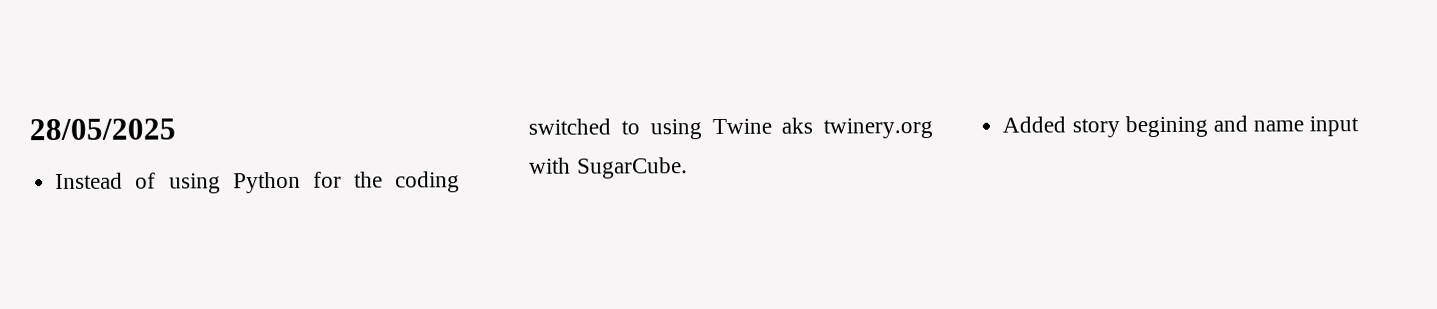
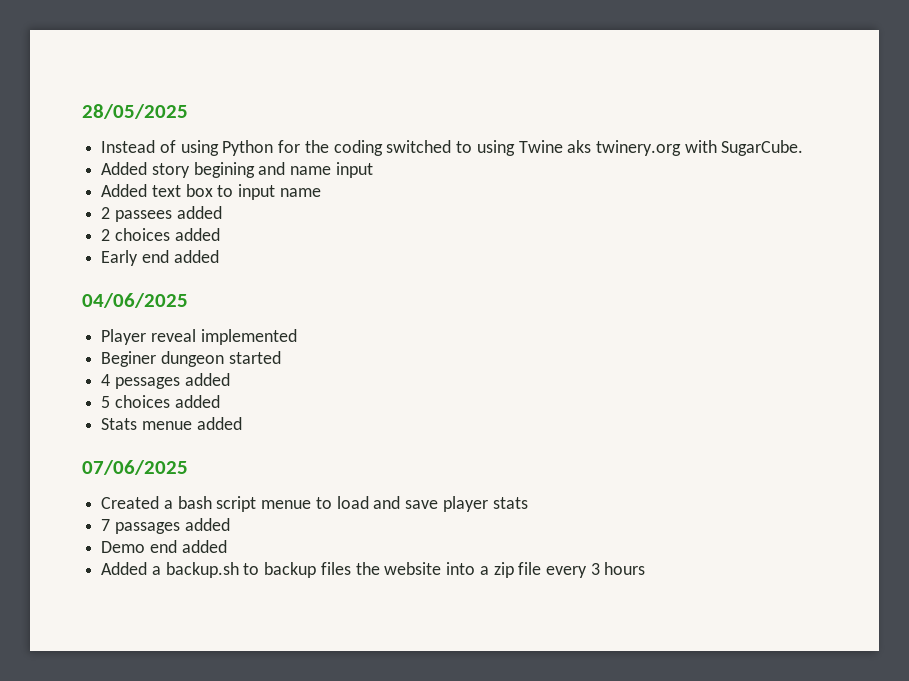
+ Added text box to input name
+ 2 passees added
+ 2 choices added
+ Early end added
+ 04/06/2025
+ Player reveal implemented
+ Beginer dungeon started
+ 4 pessages added
+ 5 choices added
+ Stats menue added
+ 07/06/2025
+ Created a bash script menue to load and save player stats
+ 7 passages added
+ Demo end added
+ Added a backup.sh to backup files the website into a zip file every 3 hours

